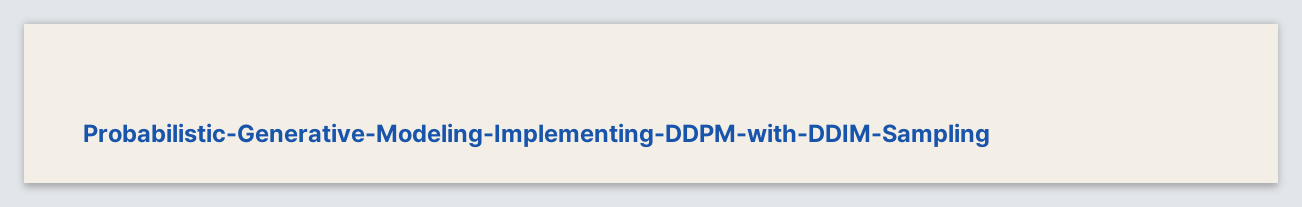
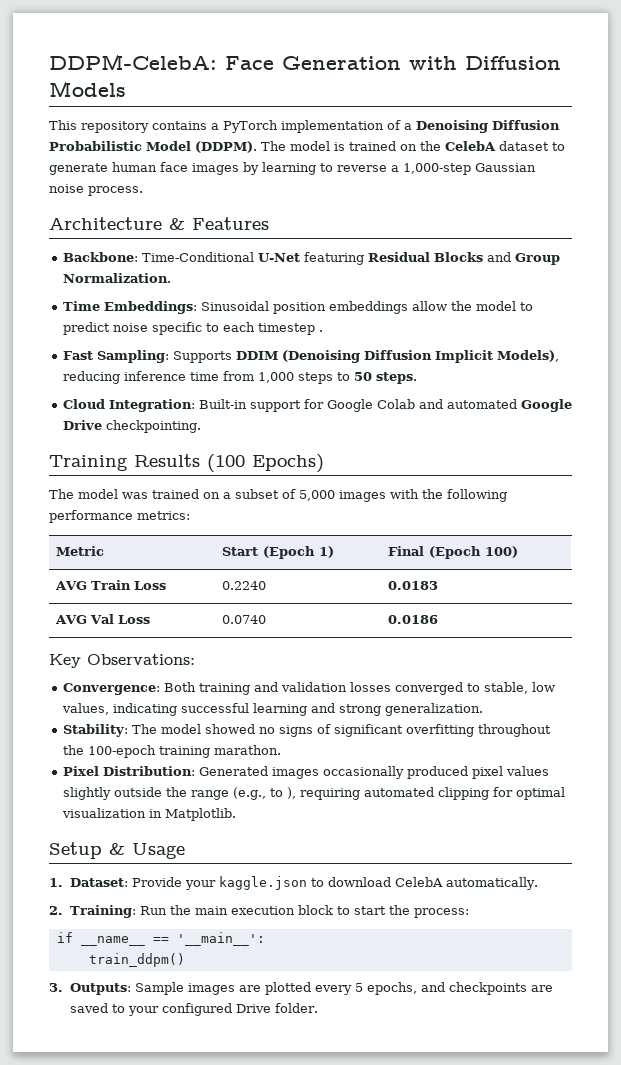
- Probabilistic-Generative-Modeling-Implementing-DDPM-with-DDIM-Sampling
+ DDPM-CelebA: Face Generation with Diffusion Models
+ This repository contains a PyTorch implementation of a Denoising Diffusion Probabilistic Model (DDPM). The model is trained on the CelebA dataset to generate human face images by learning to reverse a 1,000-step Gaussian noise process.
+ Architecture & Features
+ Backbone: Time-Conditional U-Net featuring Residual Blocks and Group Normalization.
+ Time Embeddings: Sinusoidal position embeddings allow the model to predict noise specific to each timestep .
+ Fast Sampling: Supports DDIM (Denoising Diffusion Implicit Models), reducing inference time from 1,000 steps to 50 steps.
+ Cloud Integration: Built-in support for Google Colab and automated Google Drive checkpointing.
+ Training Results (100 Epochs)
+ The model was trained on a subset of 5,000 images with the following performance metrics:
+ Metric | Start (Epoch 1) | Final (Epoch 100)
+ AVG Train Loss | 0.2240 | 0.0183
+ AVG Val Loss | 0.0740 | 0.0186
+ Key Observations:
+ Convergence: Both training and validation losses converged to stable, low values, indicating successful learning and strong generalization.
+ Stability: The model showed no signs of significant overfitting throughout the 100-epoch training marathon.
+ Pixel Distribution: Generated images occasionally produced pixel values slightly outside the range (e.g., to ), requiring automated clipping for optimal visualization in Matplotlib.
+ Setup & Usage
+ 1. Dataset: Provide your kaggle.json to download CelebA automatically.
+ 2. Training: Run the main execution block to start the process:
+ if __name__ == '__main__':
+ train_ddpm()
+ 3. Outputs: Sample images are plotted every 5 epochs, and checkpoints are saved to your configured Drive folder.

